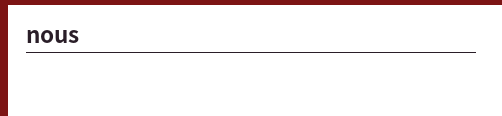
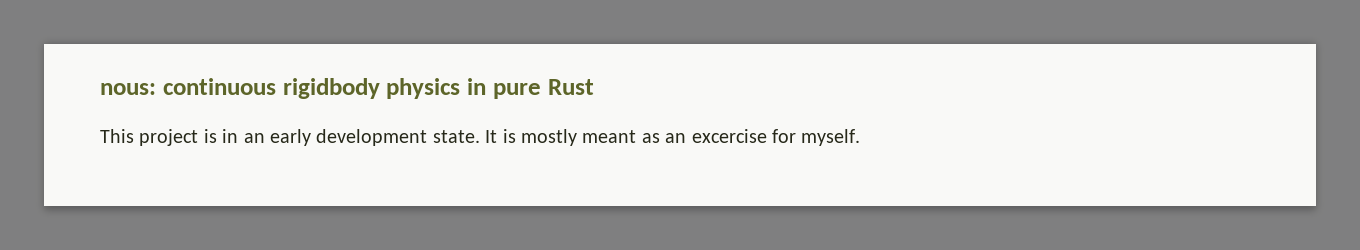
- nous
+ nous: continuous rigidbody physics in pure Rust
+ This project is in an early development state. It is mostly meant as an excercise for myself.

